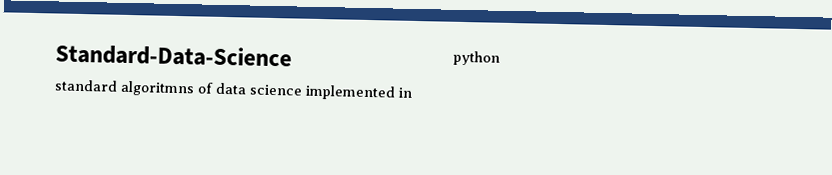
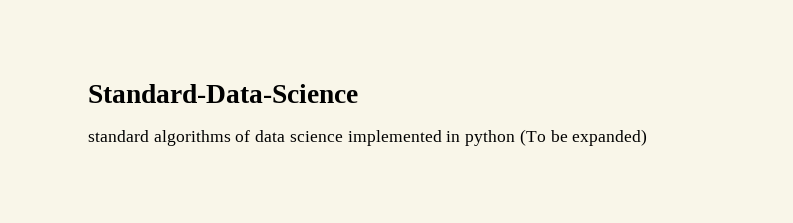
- standard algoritmns of data science implemented in python
+ standard algorithms of data science implemented in python (To be expanded)

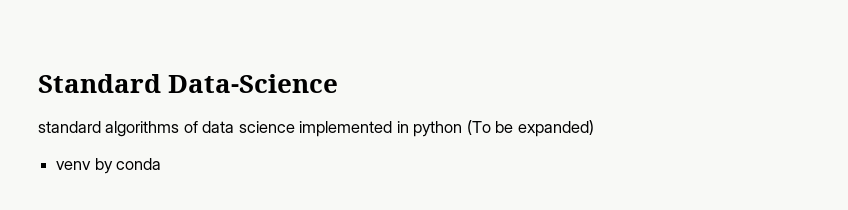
- Standard-Data-Science
+ Standard Data-Science
+ venv by conda

